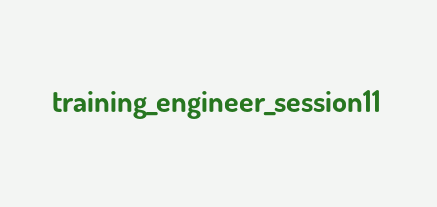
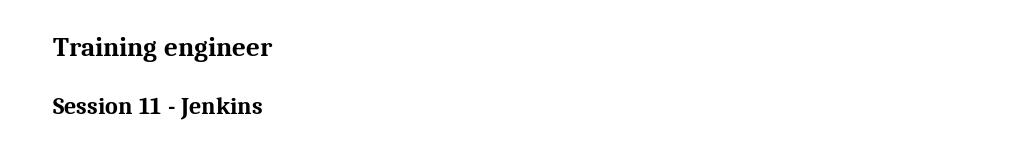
- training_engineer_session11
+ Training engineer
+ Session 11 - Jenkins

